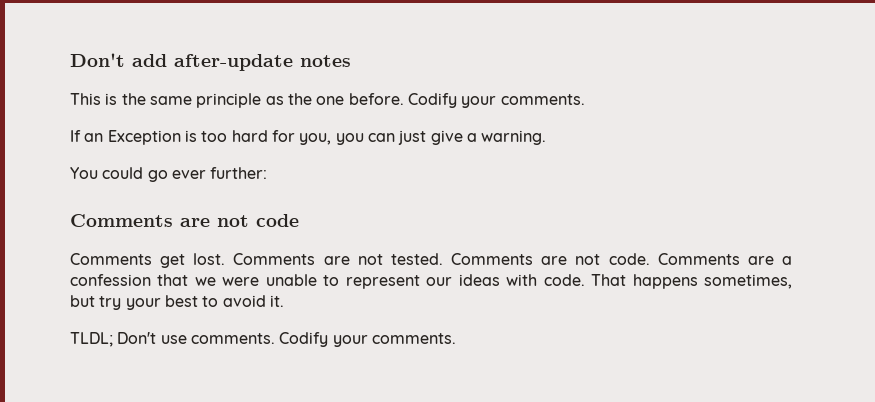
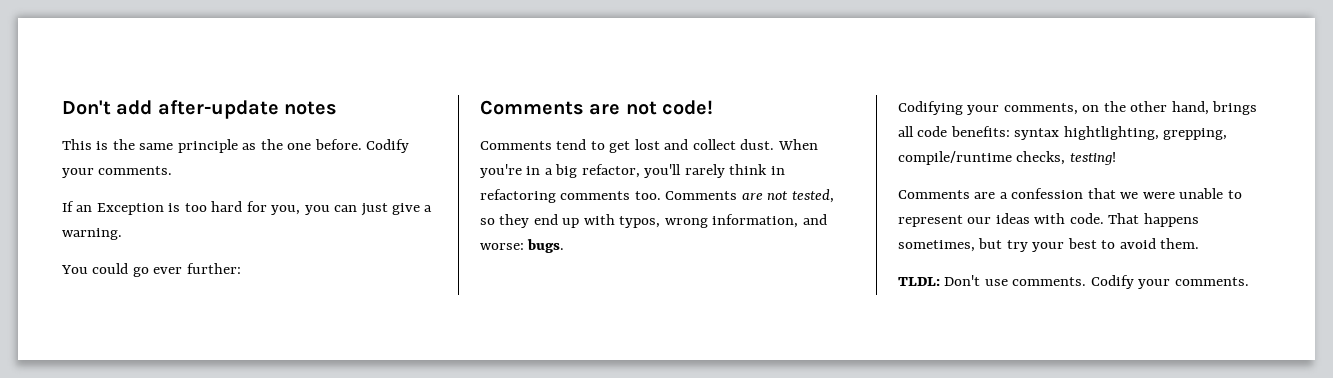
- Comments are not code
- Comments get lost. Comments are not tested. Comments are not code. Comments are a confession that we were unable to represent our ideas with code.
+ Comments are not code!
+ Comments tend to get lost and collect dust. When you're in a big refactor, you'll rarely think in refactoring comments too. Comments are not tested, so they end up with typos, wrong information, and worse: bugs.
+ Codifying your comments, on the other hand, brings all code benefits: syntax hightlighting, grepping, compile/runtime checks, testing!
+ Comments are a confession that we were unable to represent our ideas with code.
- That happens sometimes, but try your best to avoid it.
- TLDL; Don't use comments.
+ That happens sometimes, but try your best to avoid them.
+ TLDL: Don't use comments.

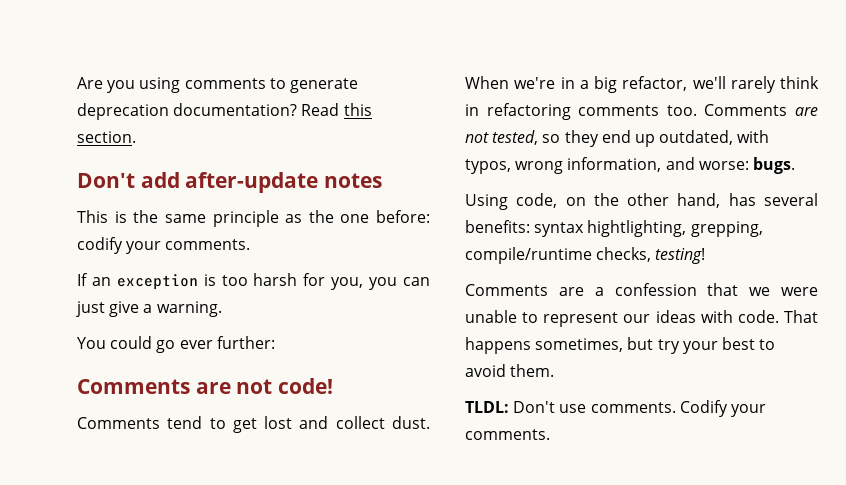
+ Are you using comments to generate deprecation documentation? Read this section.
- This is the same principle as the one before. Codify your comments.
+ This is the same principle as the one before: codify your comments.
- If an Exception is too hard for you, you can just give a warning.
+ If an exception is too harsh for you, you can just give a warning.
- When you're in a big refactor, you'll rarely think in refactoring comments too.
+ When we're in a big refactor, we'll rarely think in refactoring comments too.
- Comments are not tested, so they end up with typos, wrong information, and worse: bugs.
+ Comments are not tested, so they end up outdated, with typos, wrong information, and worse: bugs.
- Codifying your comments, on the other hand, brings all code benefits: syntax hightlighting, grepping, compile/runtime checks, testing!
+ Using code, on the other hand, has several benefits: syntax hightlighting, grepping, compile/runtime checks, testing!

